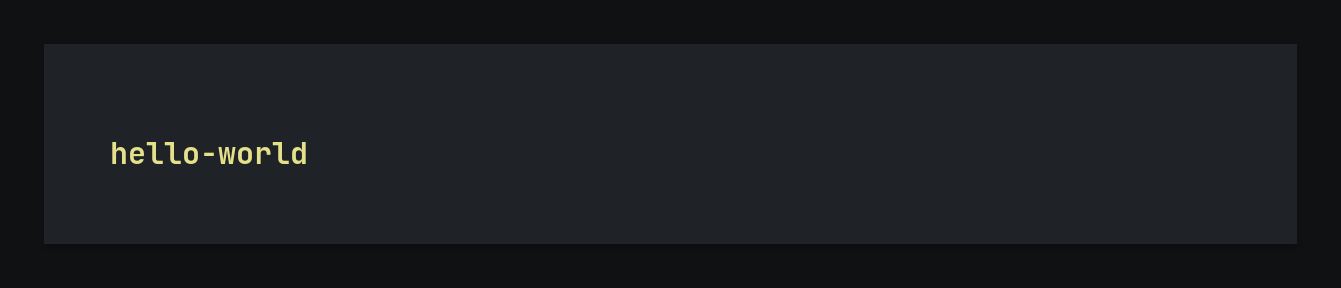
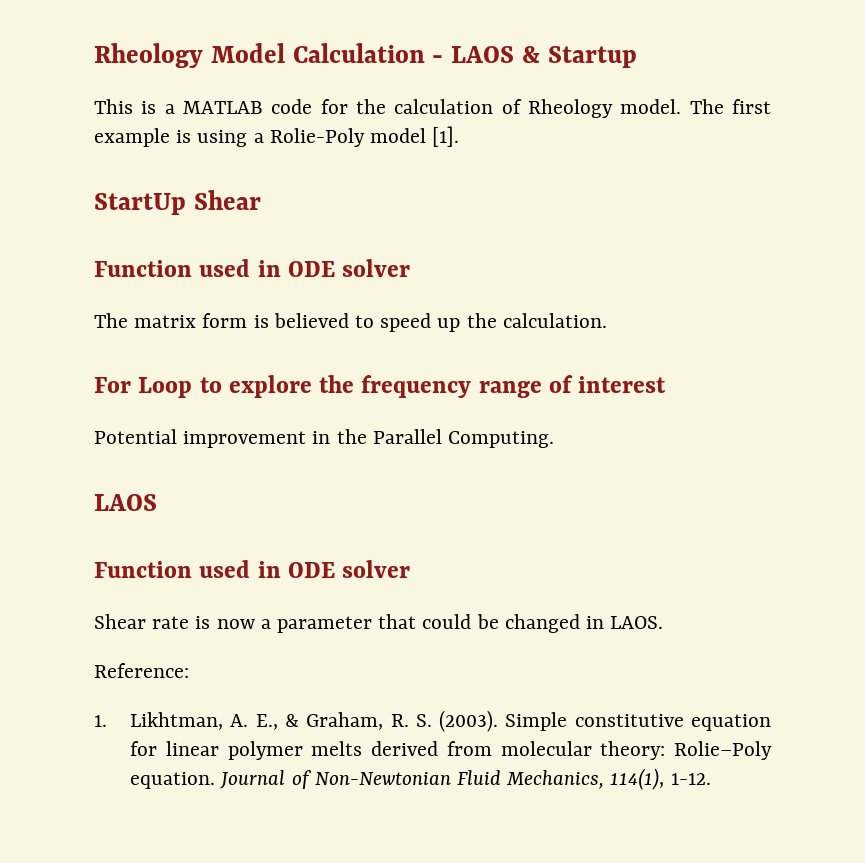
- hello-world
+ Rheology Model Calculation - LAOS & Startup
+ This is a MATLAB code for the calculation of Rheology model. The first example is using a Rolie-Poly model [1].
+ StartUp Shear
+ Function used in ODE solver
+ The matrix form is believed to speed up the calculation.
+ For Loop to explore the frequency range of interest
+ Potential improvement in the Parallel Computing.
+ LAOS
+ Function used in ODE solver
+ Shear rate is now a parameter that could be changed in LAOS.
+ Reference:
+ 1. Likhtman, A. E., & Graham, R. S. (2003). Simple constitutive equation for linear polymer melts derived from molecular theory: Rolie–Poly equation. Journal of Non-Newtonian Fluid Mechanics, 114(1), 1-12.

